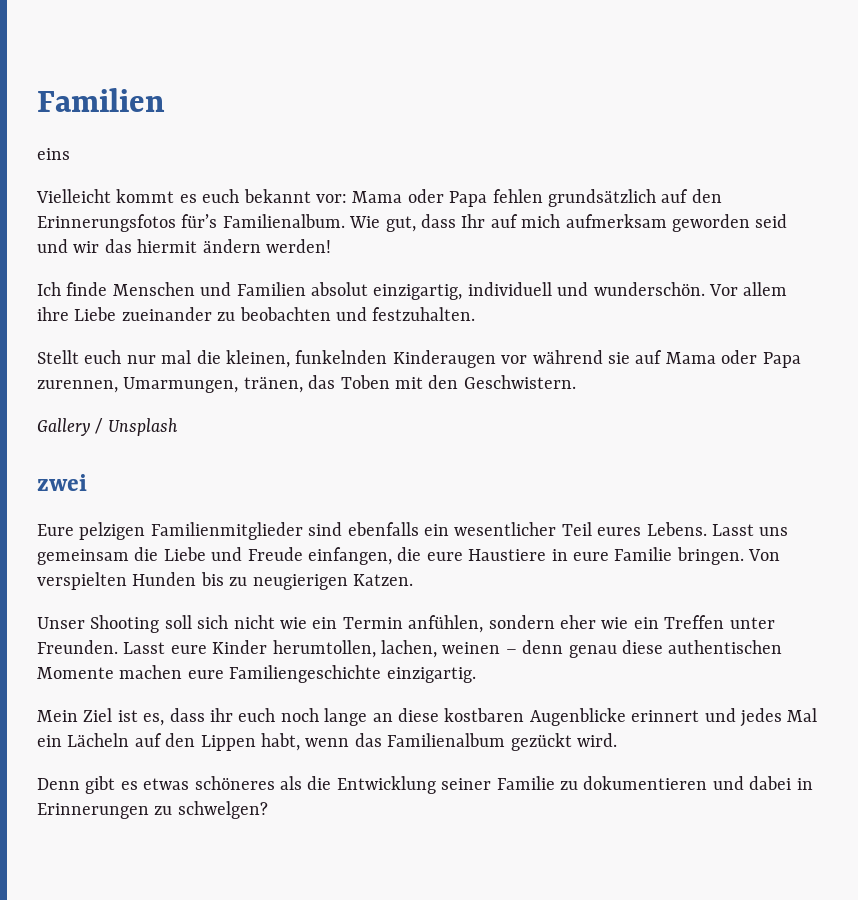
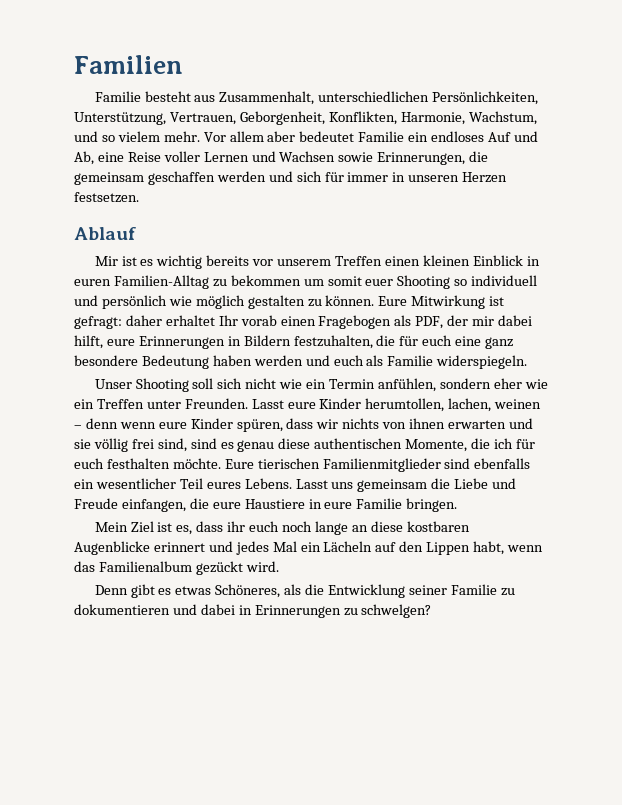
- eins
- Vielleicht kommt es euch bekannt vor: Mama oder Papa fehlen grundsätzlich auf den Erinnerungsfotos für’s Familienalbum. Wie gut, dass Ihr auf mich aufmerksam geworden seid und wir das hiermit ändern werden!
- Ich finde Menschen und Familien absolut einzigartig, individuell und wunderschön. Vor allem ihre Liebe zueinander zu beobachten und festzuhalten.
- Stellt euch nur mal die kleinen, funkelnden Kinderaugen vor während sie auf Mama oder Papa zurennen, Umarmungen, tränen, das Toben mit den Geschwistern.
- Gallery / Unsplash
- zwei
- Eure pelzigen Familienmitglieder sind ebenfalls ein wesentlicher Teil eures Lebens. Lasst uns gemeinsam die Liebe und Freude einfangen, die eure Haustiere in eure Familie bringen. Von verspielten Hunden bis zu neugierigen Katzen.
+ Familie besteht aus Zusammenhalt, unterschiedlichen Persönlichkeiten, Unterstützung, Vertrauen, Geborgenheit, Konflikten, Harmonie, Wachstum, und so vielem mehr. Vor allem aber bedeutet Familie ein endloses Auf und Ab, eine Reise voller Lernen und Wachsen sowie Erinnerungen, die gemeinsam geschaffen werden und sich für immer in unseren Herzen festsetzen.
+ Ablauf
+ Mir ist es wichtig bereits vor unserem Treffen einen kleinen Einblick in euren Familien-Alltag zu bekommen um somit euer Shooting so individuell und persönlich wie möglich gestalten zu können. Eure Mitwirkung ist gefragt: daher erhaltet Ihr vorab einen Fragebogen als PDF, der mir dabei hilft, eure Erinnerungen in Bildern festzuhalten, die für euch eine ganz besondere Bedeutung haben werden und euch als Familie widerspiegeln.
- Lasst eure Kinder herumtollen, lachen, weinen – denn genau diese authentischen Momente machen eure Familiengeschichte einzigartig.
+ Lasst eure Kinder herumtollen, lachen, weinen – denn wenn eure Kinder spüren, dass wir nichts von ihnen erwarten und sie völlig frei sind, sind es genau diese authentischen Momente, die ich für euch festhalten möchte. Eure tierischen Familienmitglieder sind ebenfalls ein wesentlicher Teil eures Lebens. Lasst uns gemeinsam die Liebe und Freude einfangen, die eure Haustiere in eure Familie bringen.
- Denn gibt es etwas schöneres als die Entwicklung seiner Familie zu dokumentieren und dabei in Erinnerungen zu schwelgen?
+ Denn gibt es etwas Schöneres, als die Entwicklung seiner Familie zu dokumentieren und dabei in Erinnerungen zu schwelgen?

